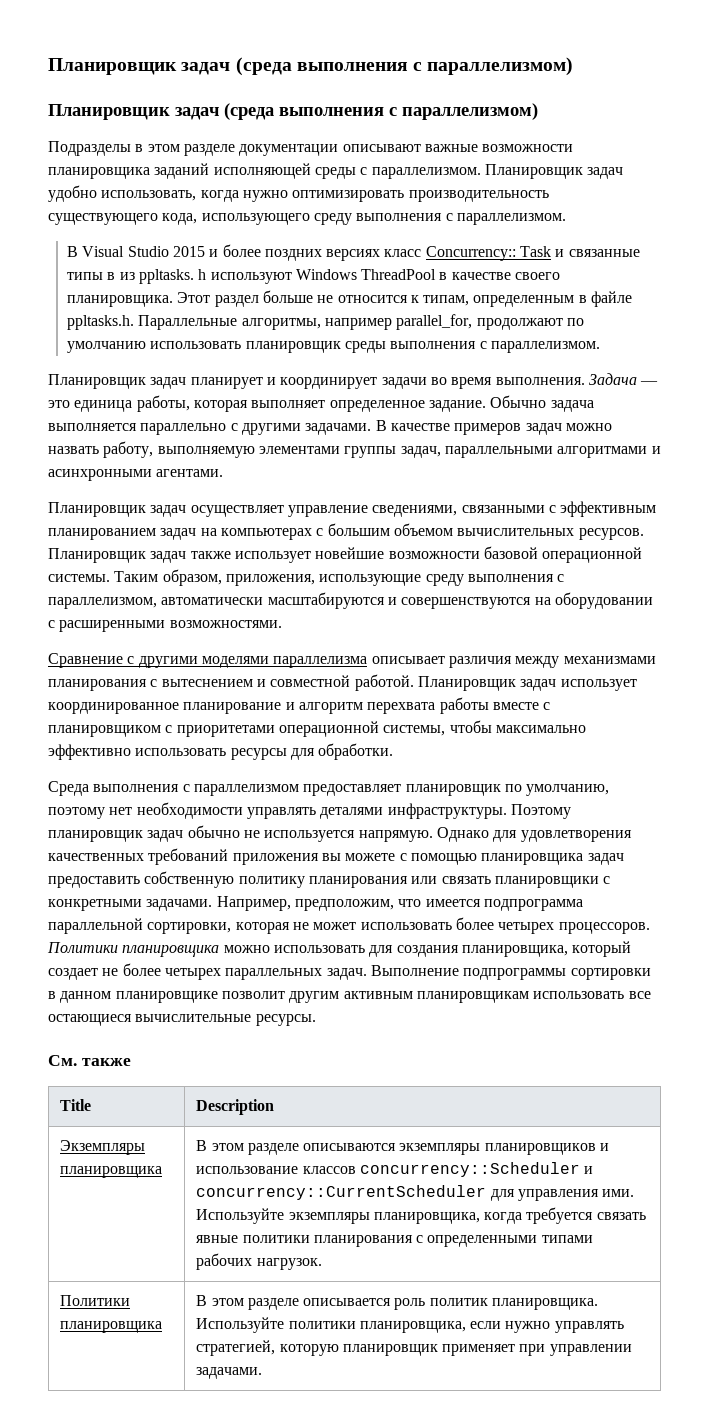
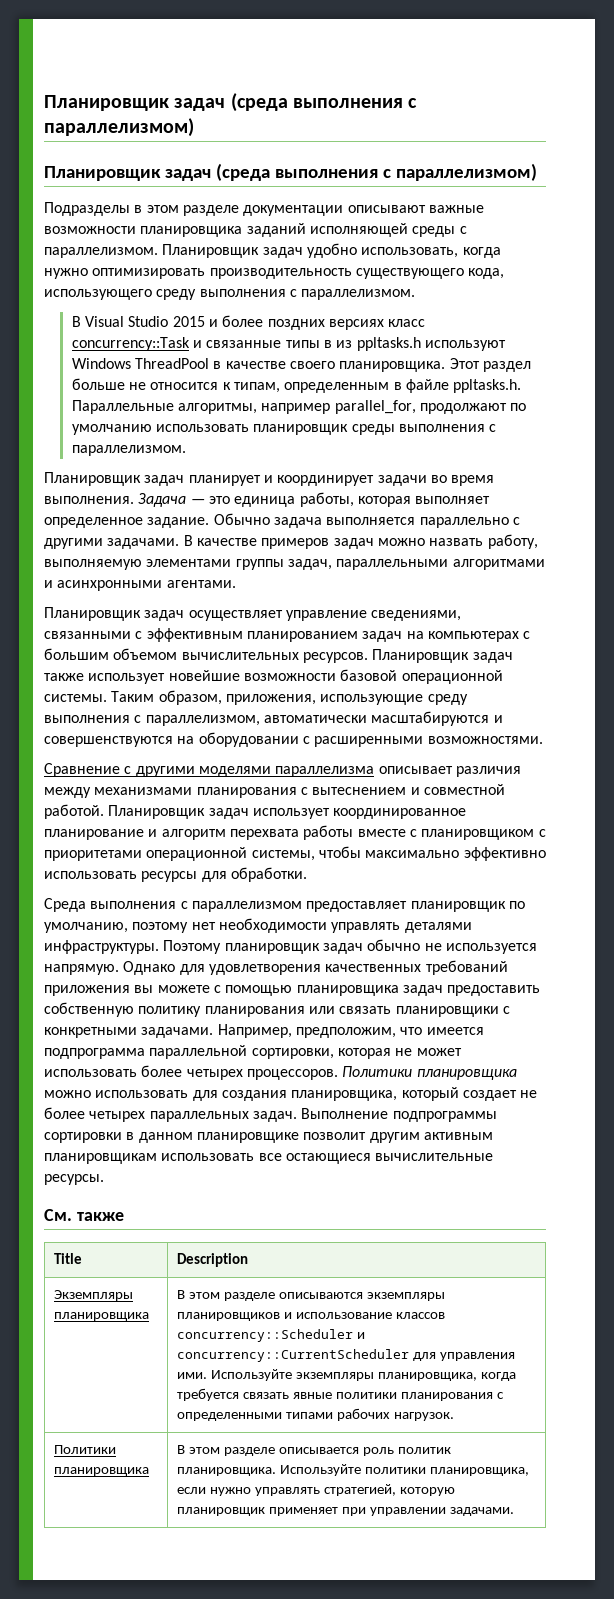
- В Visual Studio 2015 и более поздних версиях класс Concurrency:: Task и связанные типы в из ppltasks. h используют Windows ThreadPool в качестве своего планировщика.
+ В Visual Studio 2015 и более поздних версиях класс concurrency::Task и связанные типы в из ppltasks.h используют Windows ThreadPool в качестве своего планировщика.

